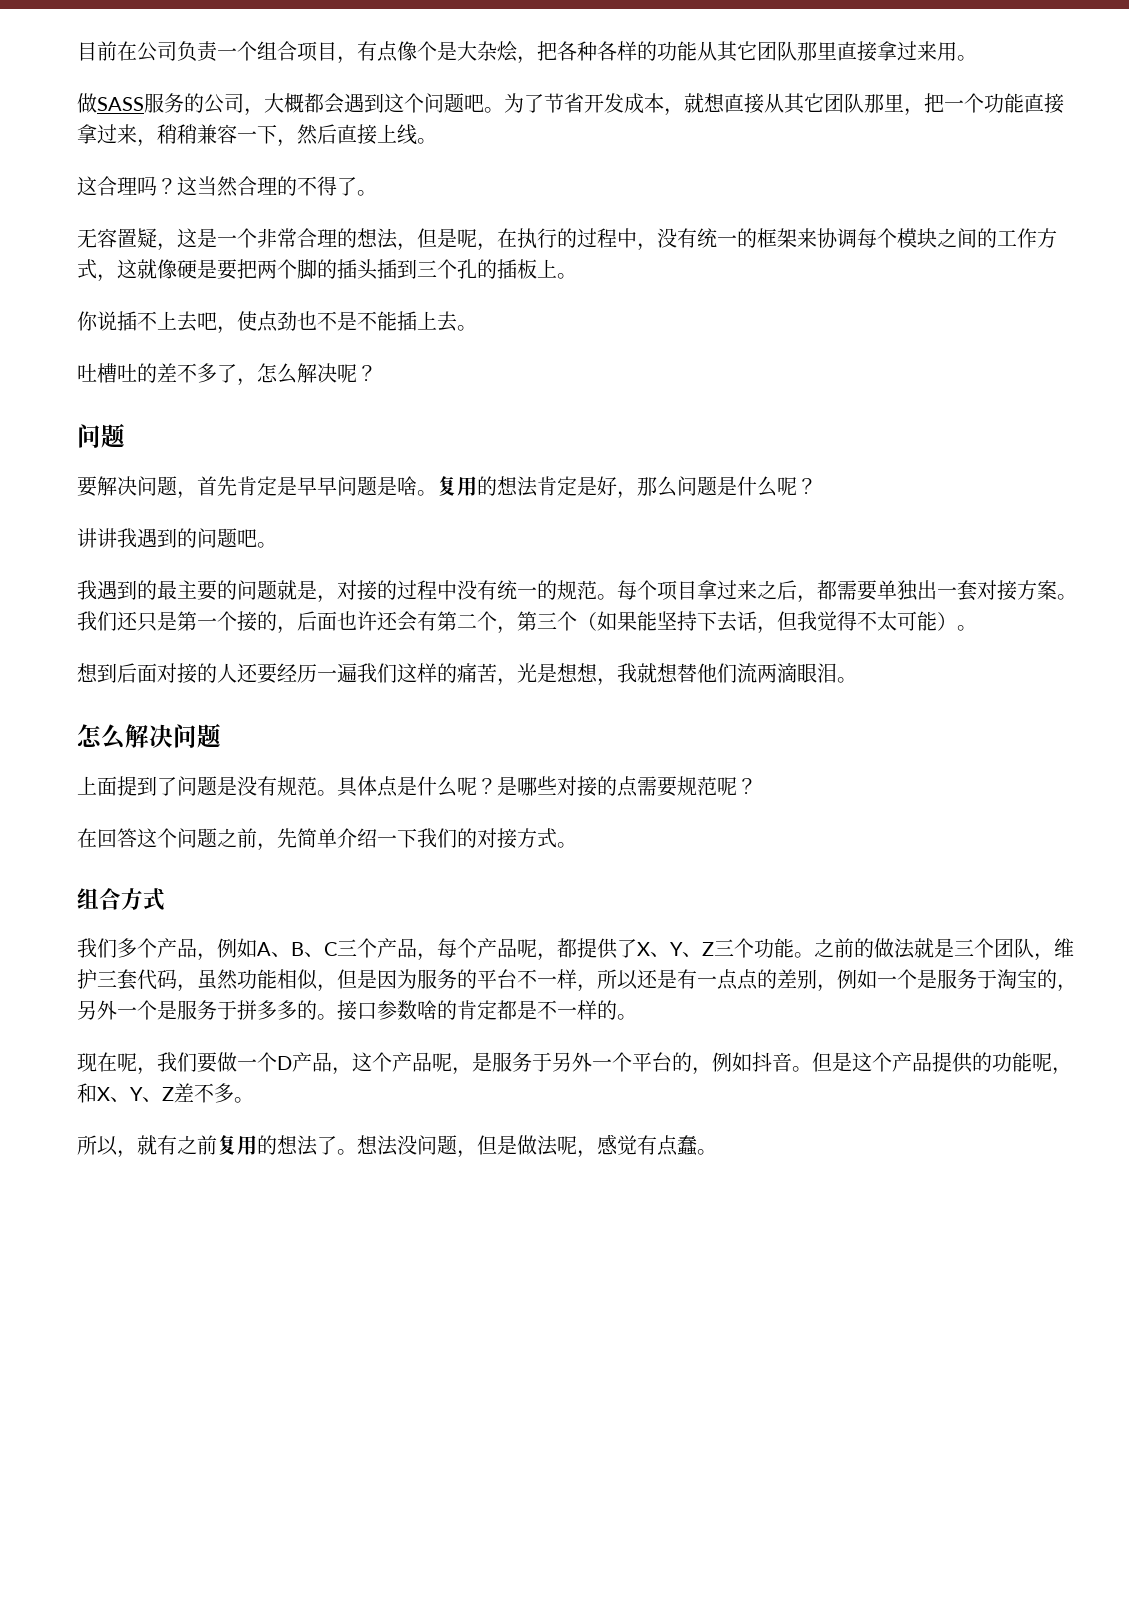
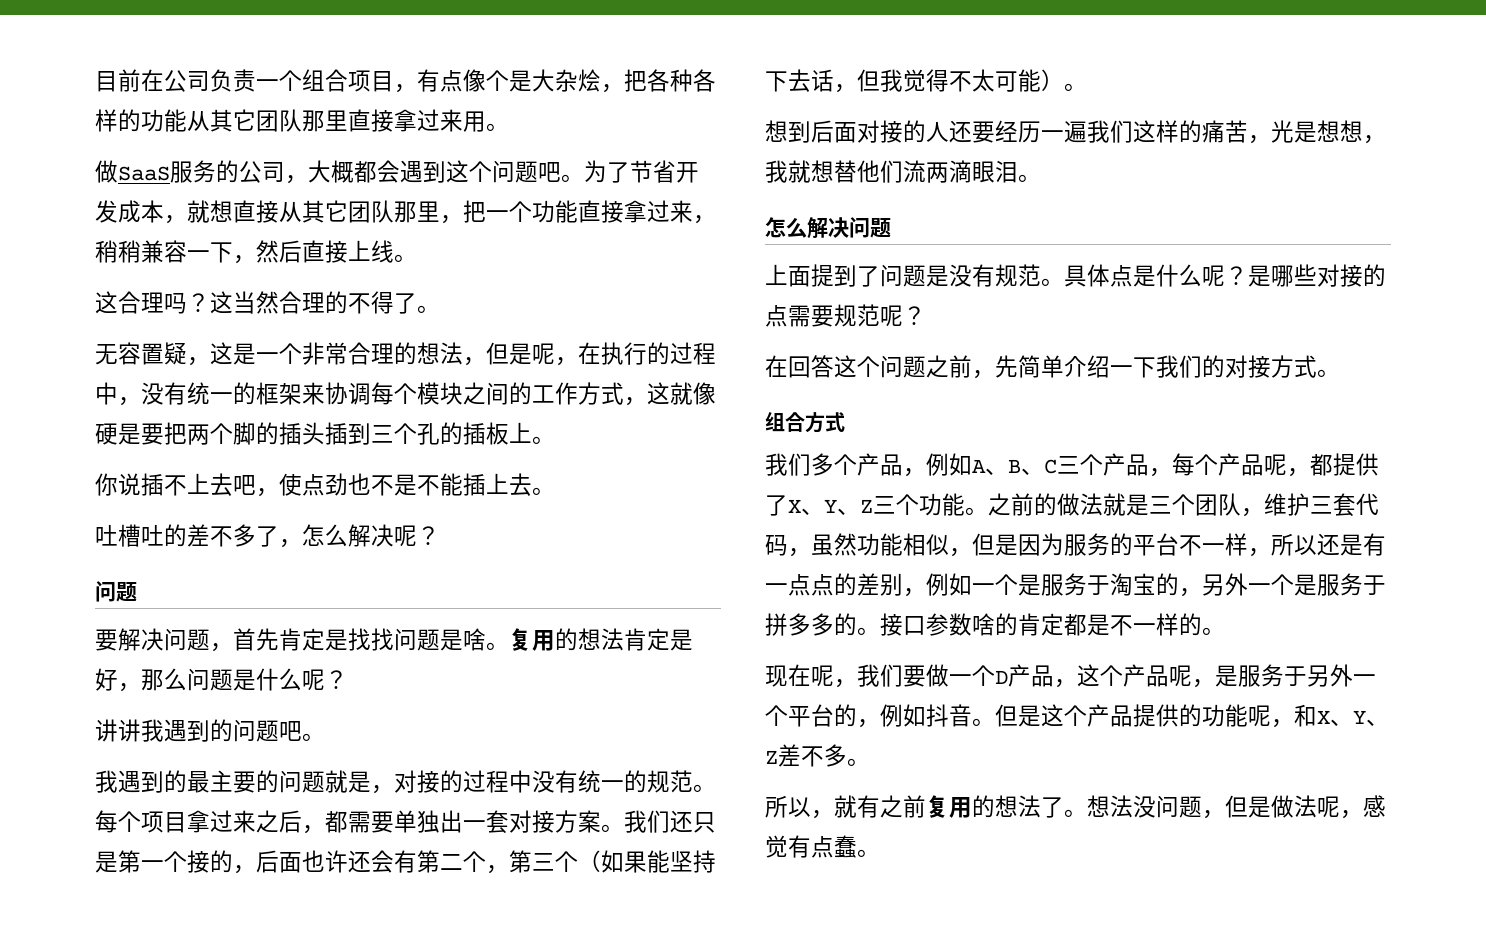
- 做SASS服务的公司，大概都会遇到这个问题吧。
+ 做SaaS服务的公司，大概都会遇到这个问题吧。
- 要解决问题，首先肯定是早早问题是啥。
+ 要解决问题，首先肯定是找找问题是啥。

